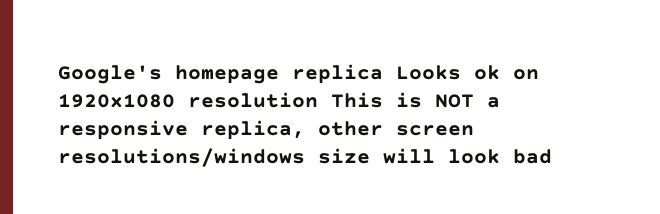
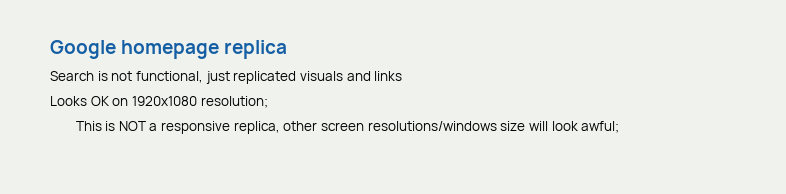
- Google's homepage replica Looks ok on 1920x1080 resolution This is NOT a responsive replica, other screen resolutions/windows size will look bad
+ Google homepage replica
+ Search is not functional, just replicated visuals and links
+ Looks OK on 1920x1080 resolution;
+ This is NOT a responsive replica, other screen resolutions/windows size will look awful;

